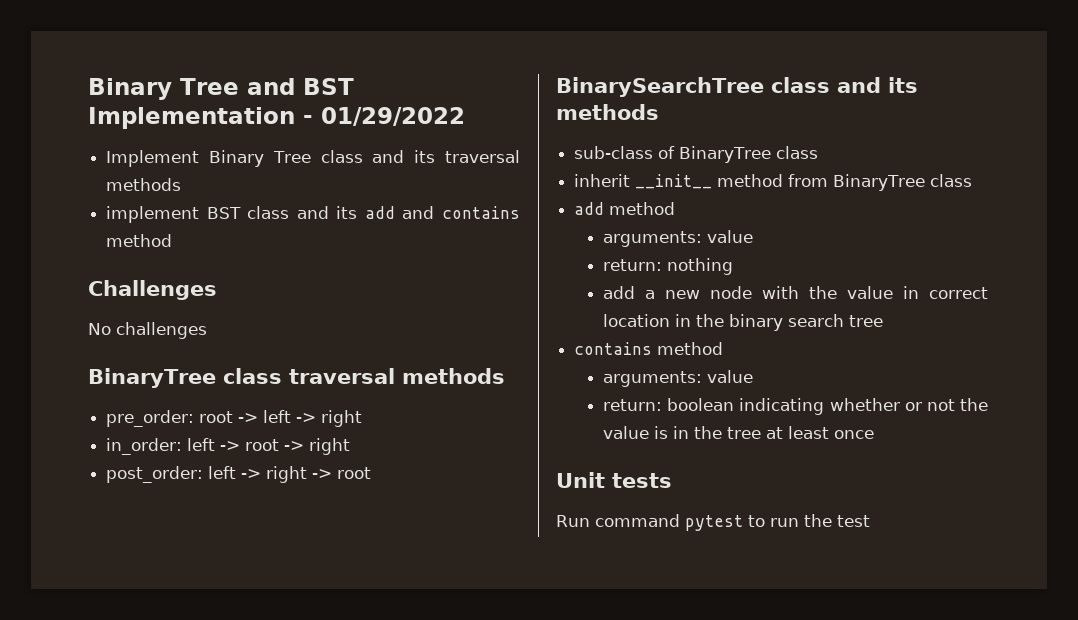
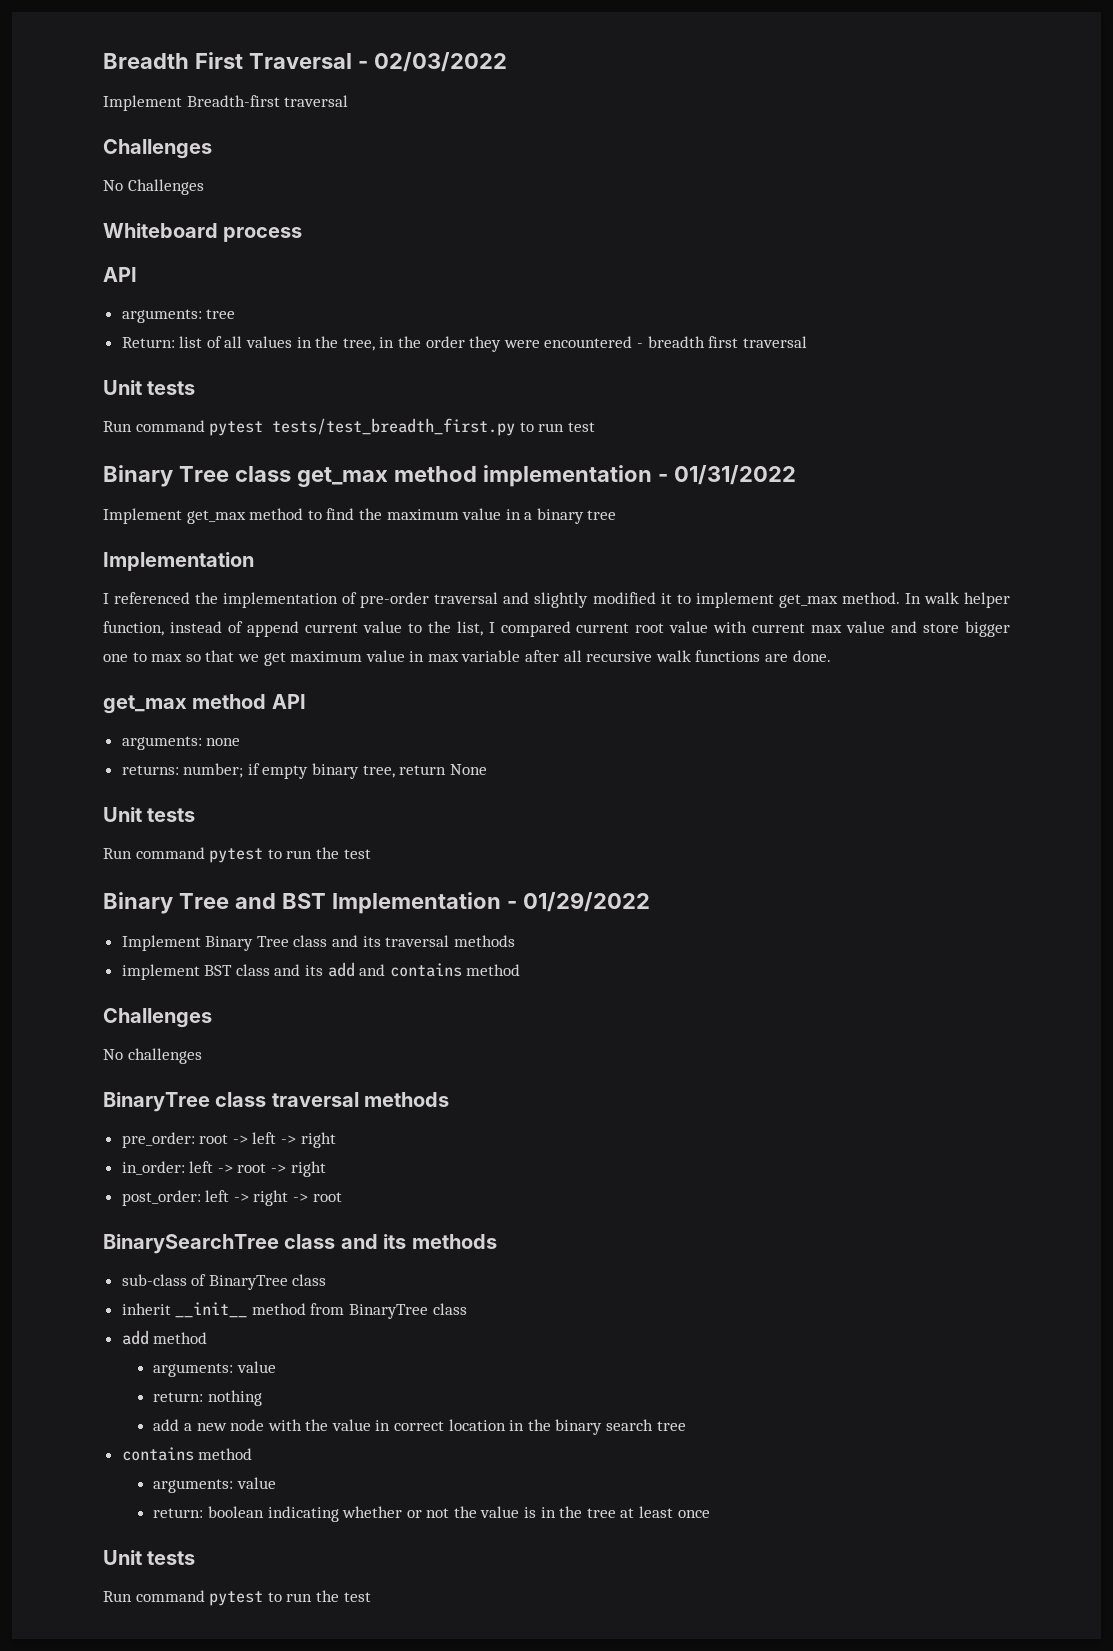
+ Breadth First Traversal - 02/03/2022
+ Implement Breadth-first traversal
+ Challenges
+ No Challenges
+ Whiteboard process
+ API
+ arguments: tree
+ Return: list of all values in the tree, in the order they were encountered - breadth first traversal
+ Unit tests
+ Run command pytest tests/test_breadth_first.py to run test
+ Binary Tree class get_max method implementation - 01/31/2022
+ Implement get_max method to find the maximum value in a binary tree
+ Implementation
+ I referenced the implementation of pre-order traversal and slightly modified it to implement get_max method. In walk helper function, instead of append current value to the list, I compared current root value with current max value and store bigger one to max so that we get maximum value in max variable after all recursive walk functions are done.
+ get_max method API
+ arguments: none
+ returns: number; if empty binary tree, return None
+ Unit tests
+ Run command pytest to run the test

